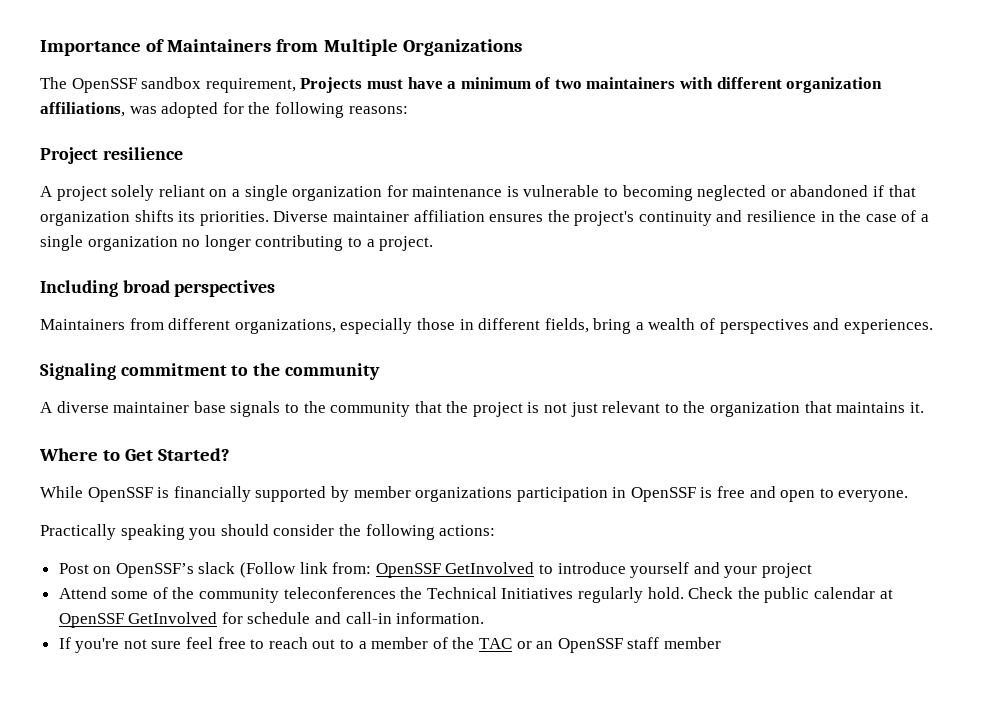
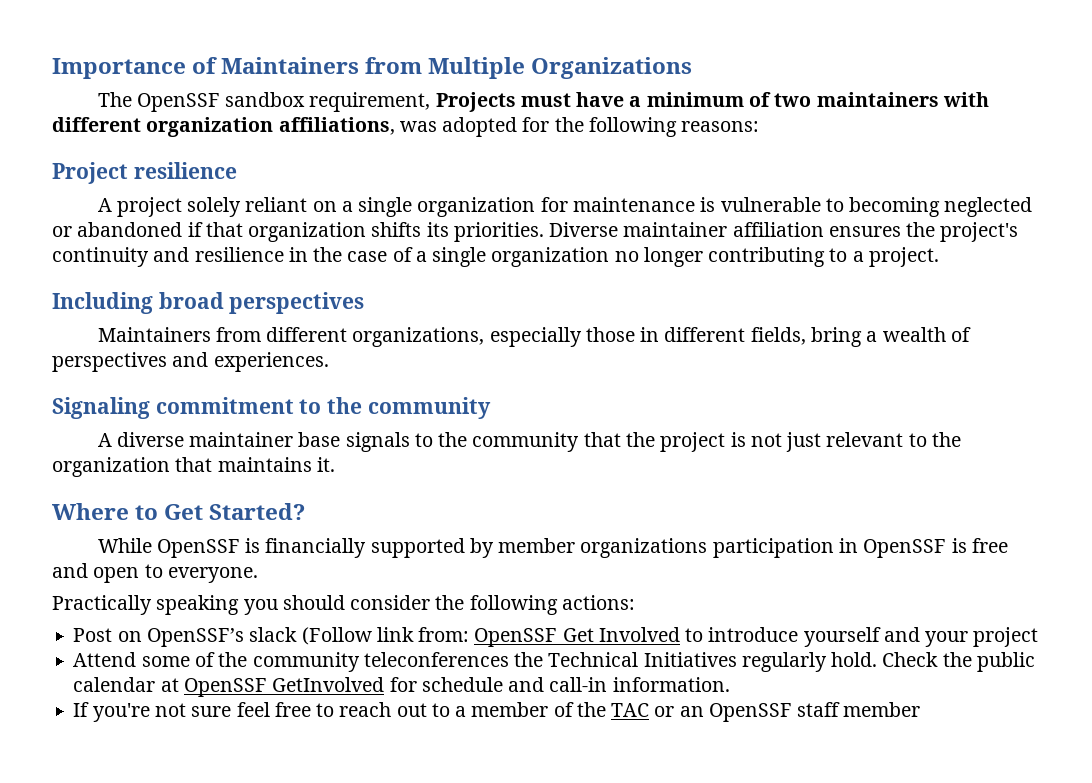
- Post on OpenSSF’s slack (Follow link from: OpenSSF GetInvolved to introduce yourself and your project
+ Post on OpenSSF’s slack (Follow link from: OpenSSF Get Involved to introduce yourself and your project

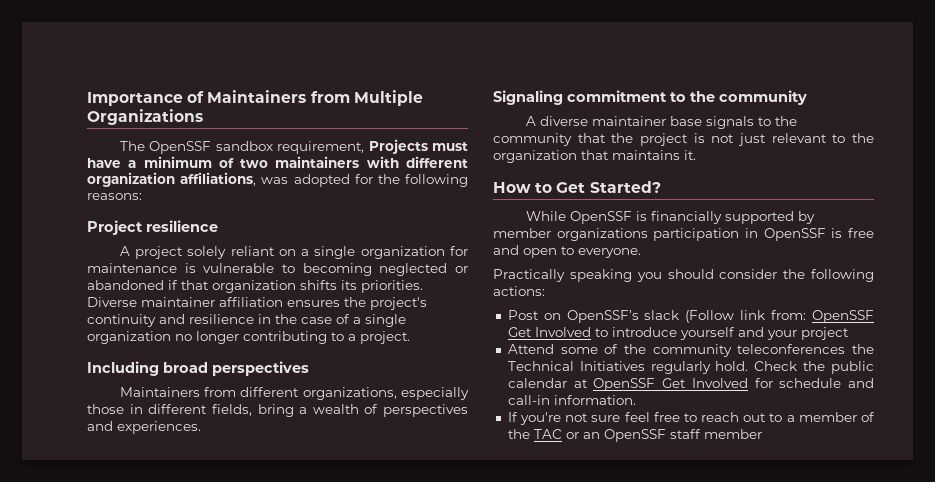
- Where to Get Started?
+ How to Get Started?
- Check the public calendar at OpenSSF GetInvolved for schedule and call-in information.
+ Check the public calendar at OpenSSF Get Involved for schedule and call-in information.

